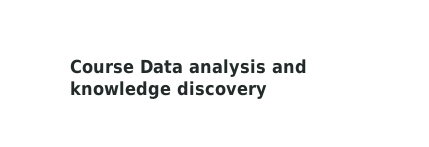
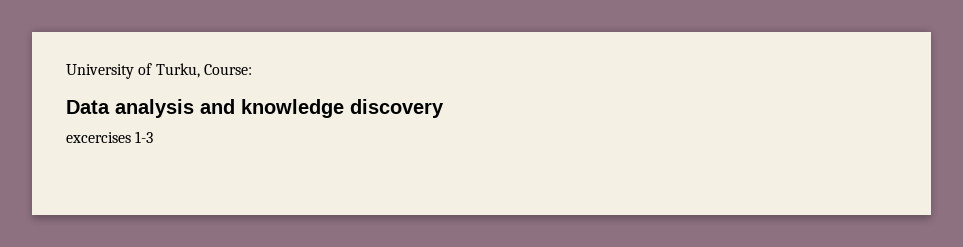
- Course Data analysis and knowledge discovery
+ University of Turku, Course:
+ Data analysis and knowledge discovery
+ excercises 1-3

